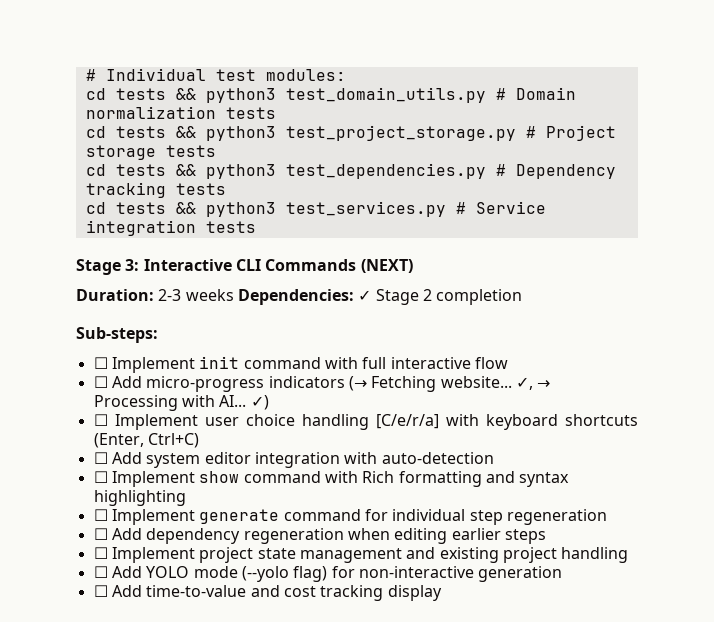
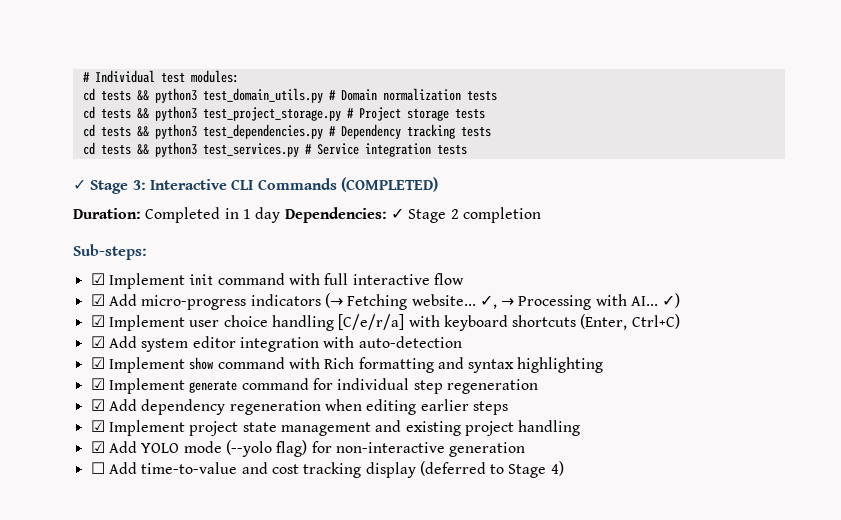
- Stage 3: Interactive CLI Commands (NEXT)
+ ✓ Stage 3: Interactive CLI Commands (COMPLETED)
- Duration: 2-3 weeks Dependencies: ✓ Stage 2 completion
+ Duration: Completed in 1 day Dependencies: ✓ Stage 2 completion
- ☐ Implement init command with full interactive flow
+ ☑ Implement init command with full interactive flow
- ☐ Add micro-progress indicators (→ Fetching website...
+ ☑ Add micro-progress indicators (→ Fetching website...
- ☐ Implement user choice handling [C/e/r/a] with keyboard shortcuts (Enter, Ctrl+C)
+ ☑ Implement user choice handling [C/e/r/a] with keyboard shortcuts (Enter, Ctrl+C)
- ☐ Add system editor integration with auto-detection
+ ☑ Add system editor integration with auto-detection
- ☐ Implement show command with Rich formatting and syntax highlighting
+ ☑ Implement show command with Rich formatting and syntax highlighting
- ☐ Implement generate command for individual step regeneration
+ ☑ Implement generate command for individual step regeneration
- ☐ Add dependency regeneration when editing earlier steps
+ ☑ Add dependency regeneration when editing earlier steps
- ☐ Implement project state management and existing project handling
+ ☑ Implement project state management and existing project handling
- ☐ Add YOLO mode (--yolo flag) for non-interactive generation
+ ☑ Add YOLO mode (--yolo flag) for non-interactive generation
- ☐ Add time-to-value and cost tracking display
+ ☐ Add time-to-value and cost tracking display (deferred to Stage 4)

